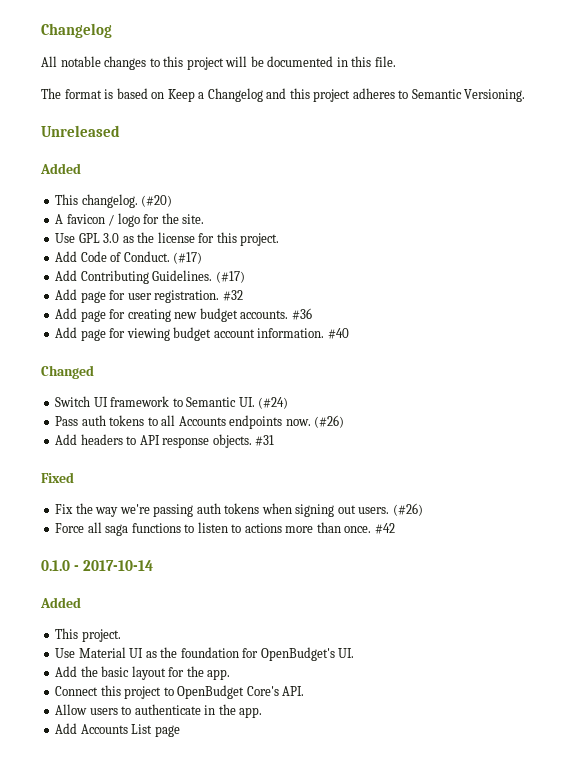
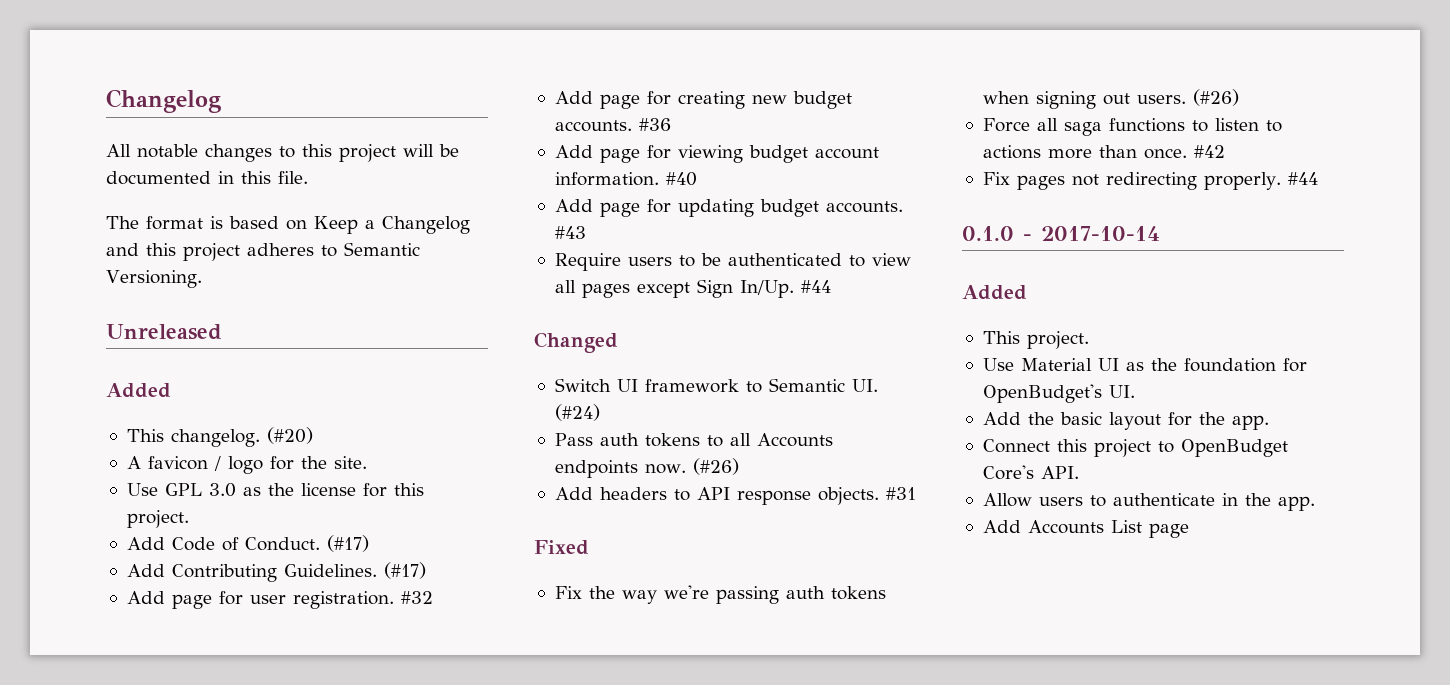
+ Add page for updating budget accounts. #43
+ Require users to be authenticated to view all pages except Sign In/Up. #44
+ Fix pages not redirecting properly. #44

